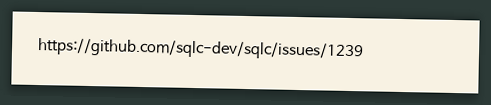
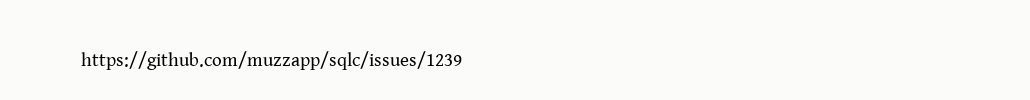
- https://github.com/sqlc-dev/sqlc/issues/1239
+ https://github.com/muzzapp/sqlc/issues/1239

